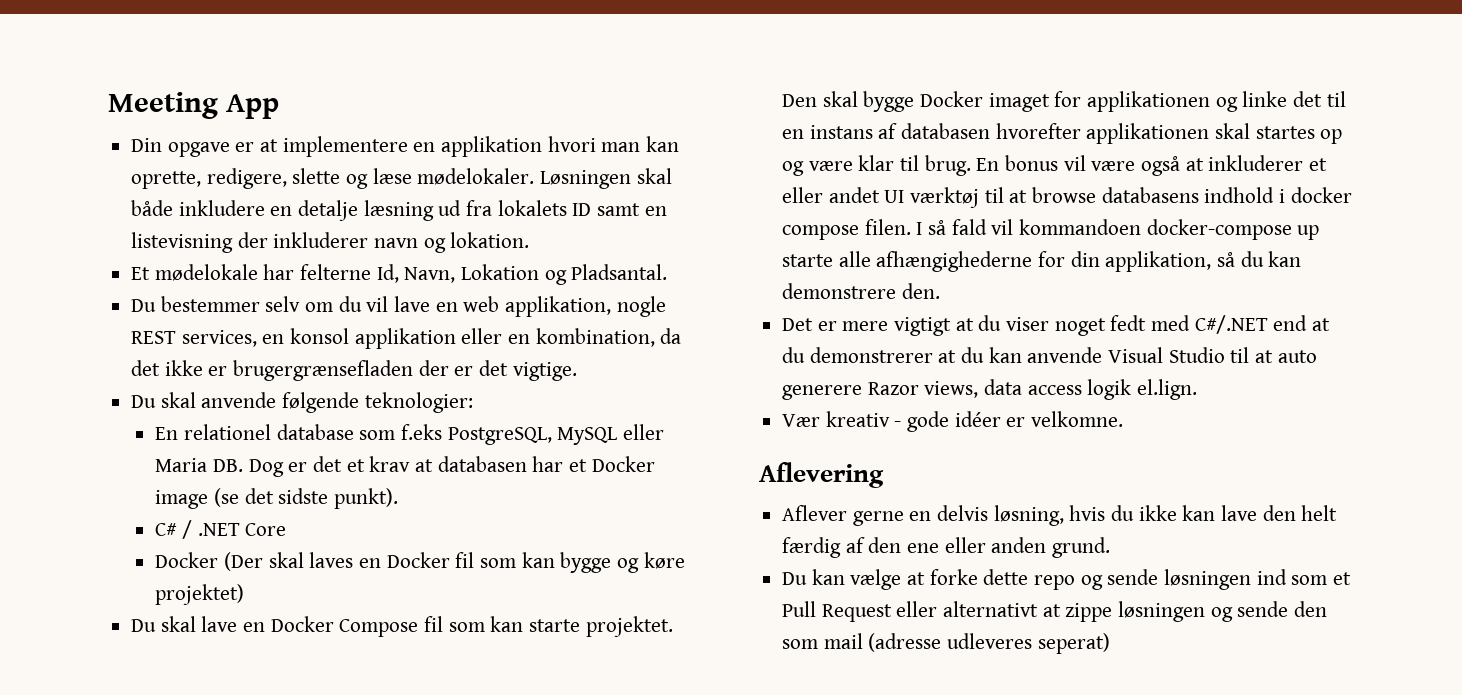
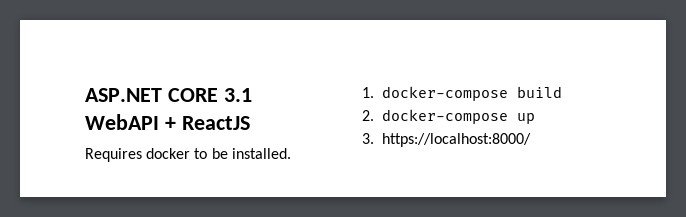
- Meeting App
- Din opgave er at implementere en applikation hvori man kan oprette, redigere, slette og læse mødelokaler. Løsningen skal både inkludere en detalje læsning ud fra lokalets ID samt en listevisning der inkluderer navn og lokation.
- Et mødelokale har felterne Id, Navn, Lokation og Pladsantal.
- Du bestemmer selv om du vil lave en web applikation, nogle REST services, en konsol applikation eller en kombination, da det ikke er brugergrænsefladen der er det vigtige.
- Du skal anvende følgende teknologier:
- En relationel database som f.eks PostgreSQL, MySQL eller Maria DB. Dog er det et krav at databasen har et Docker image (se det sidste punkt).
- C# / .NET Core
- Docker (Der skal laves en Docker fil som kan bygge og køre projektet)
- Du skal lave en Docker Compose fil som kan starte projektet. Den skal bygge Docker imaget for applikationen og linke det til en instans af databasen hvorefter applikationen skal startes op og være klar til brug. En bonus vil være også at inkluderer et eller andet UI værktøj til at browse databasens indhold i docker compose filen. I så fald vil kommandoen docker-compose up starte alle afhængighederne for din applikation, så du kan demonstrere den.
- Det er mere vigtigt at du viser noget fedt med C#/.NET end at du demonstrerer at du kan anvende Visual Studio til at auto generere Razor views, data access logik el.lign.
- Vær kreativ - gode idéer er velkomne.
- Aflevering
- Aflever gerne en delvis løsning, hvis du ikke kan lave den helt færdig af den ene eller anden grund.
- Du kan vælge at forke dette repo og sende løsningen ind som et Pull Request eller alternativt at zippe løsningen og sende den som mail (adresse udleveres seperat)
+ ASP.NET CORE 3.1 WebAPI + ReactJS
+ Requires docker to be installed.
+ 1. docker-compose build
+ 2. docker-compose up
+ 3. https://localhost:8000/

